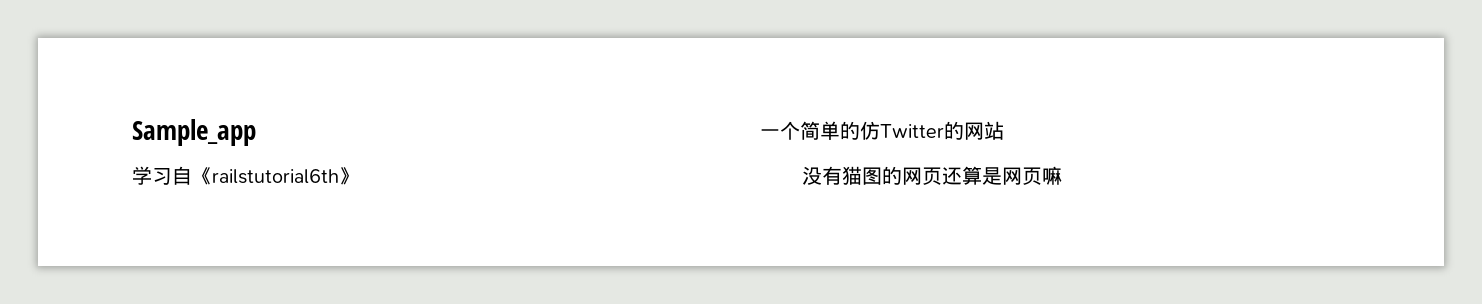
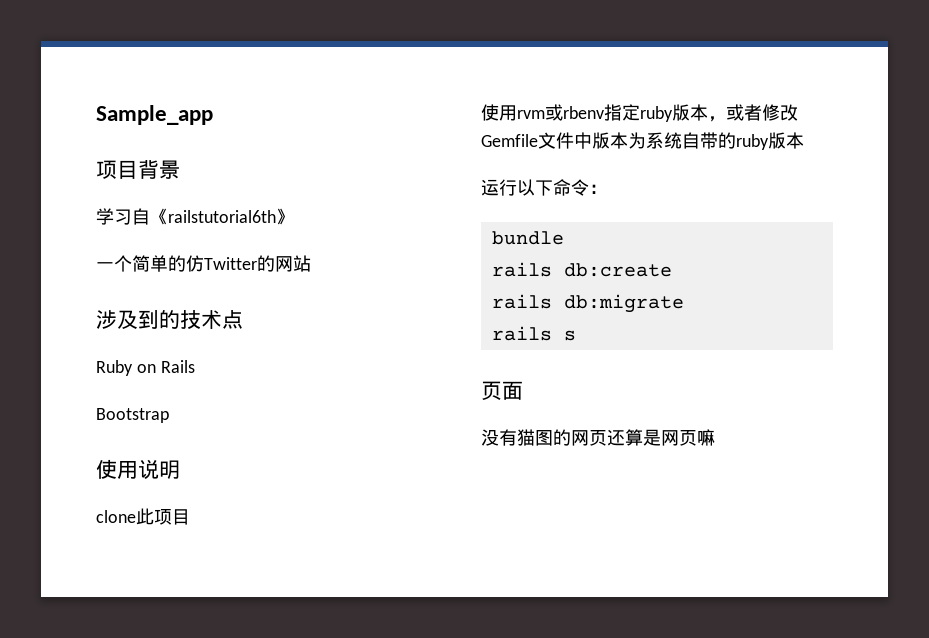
+ 项目背景
+ 涉及到的技术点
+ Ruby on Rails
+ Bootstrap
+ 使用说明
+ clone此项目
+ 使用rvm或rbenv指定ruby版本，或者修改Gemfile文件中版本为系统自带的ruby版本
+ 运行以下命令：
+ bundle
+ rails db:create
+ rails db:migrate
+ rails s
+ 页面

